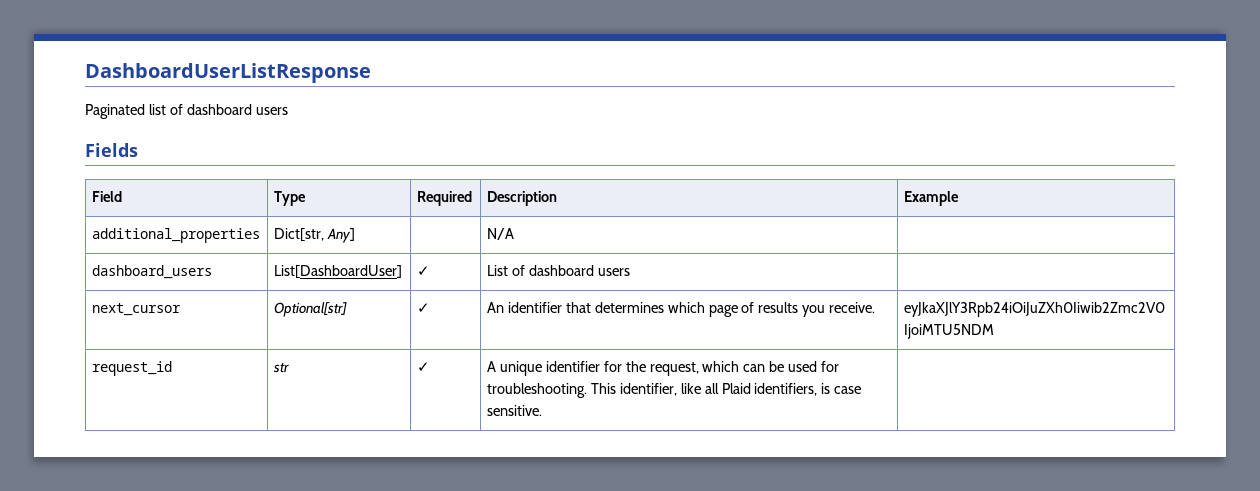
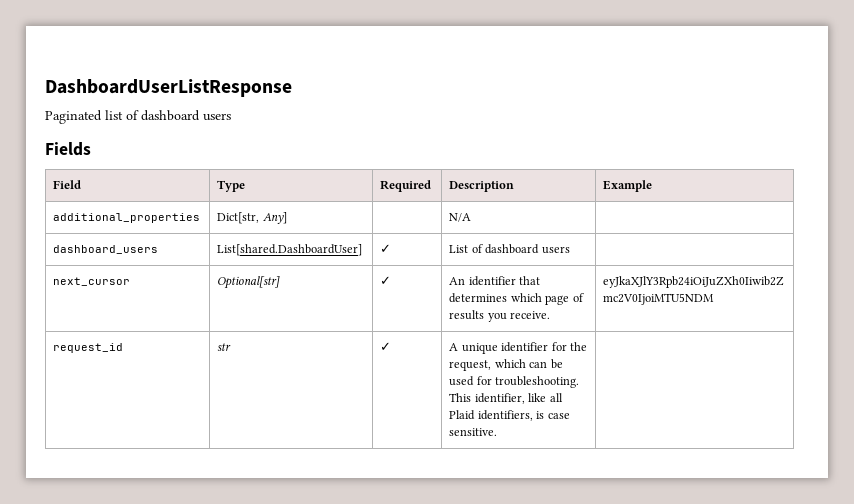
- dashboard_users | List[DashboardUser] | ✓ | List of dashboard users |
+ dashboard_users | List[shared.DashboardUser] | ✓ | List of dashboard users |

